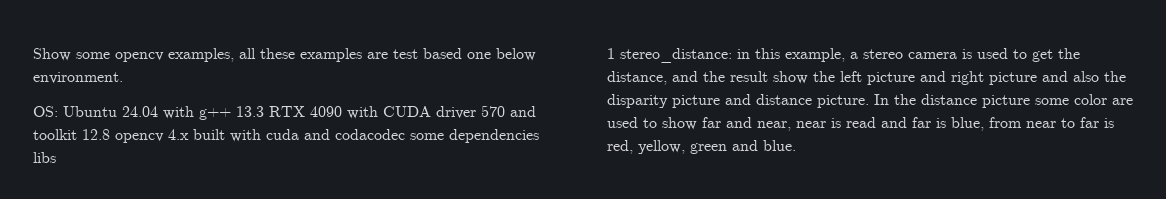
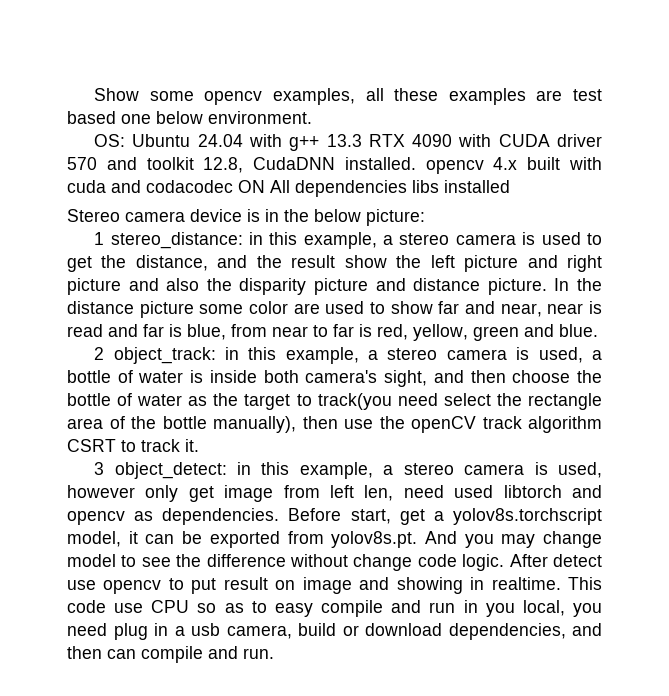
- OS: Ubuntu 24.04 with g++ 13.3 RTX 4090 with CUDA driver 570 and toolkit 12.8 opencv 4.x built with cuda and codacodec some dependencies libs
+ OS: Ubuntu 24.04 with g++ 13.3 RTX 4090 with CUDA driver 570 and toolkit 12.8, CudaDNN installed. opencv 4.x built with cuda and codacodec ON All dependencies libs installed
+ Stereo camera device is in the below picture:
+ 2 object_track: in this example, a stereo camera is used, a bottle of water is inside both camera's sight, and then choose the bottle of water as the target to track(you need select the rectangle area of the bottle manually), then use the openCV track algorithm CSRT to track it.
+ 3 object_detect: in this example, a stereo camera is used, however only get image from left len, need used libtorch and opencv as dependencies. Before start, get a yolov8s.torchscript model, it can be exported from yolov8s.pt. And you may change model to see the difference without change code logic. After detect use opencv to put result on image and showing in realtime. This code use CPU so as to easy compile and run in you local, you need plug in a usb camera, build or download dependencies, and then can compile and run.

